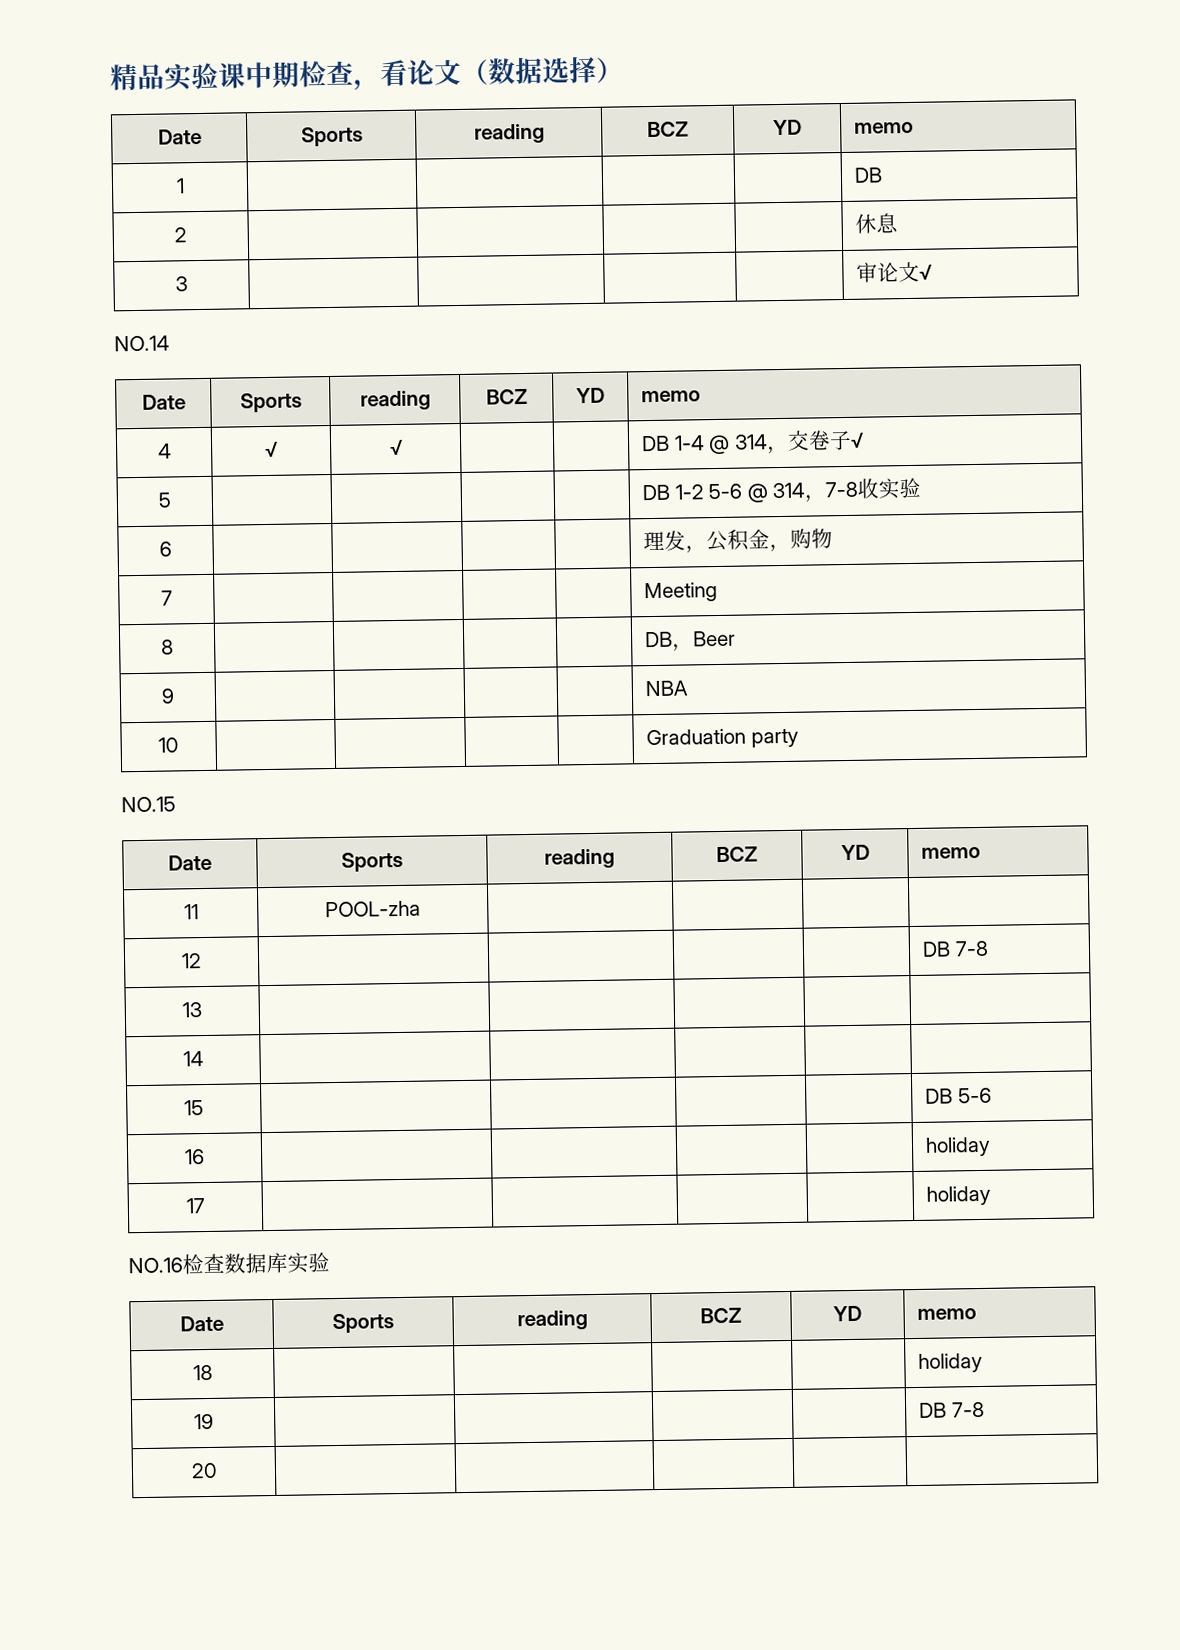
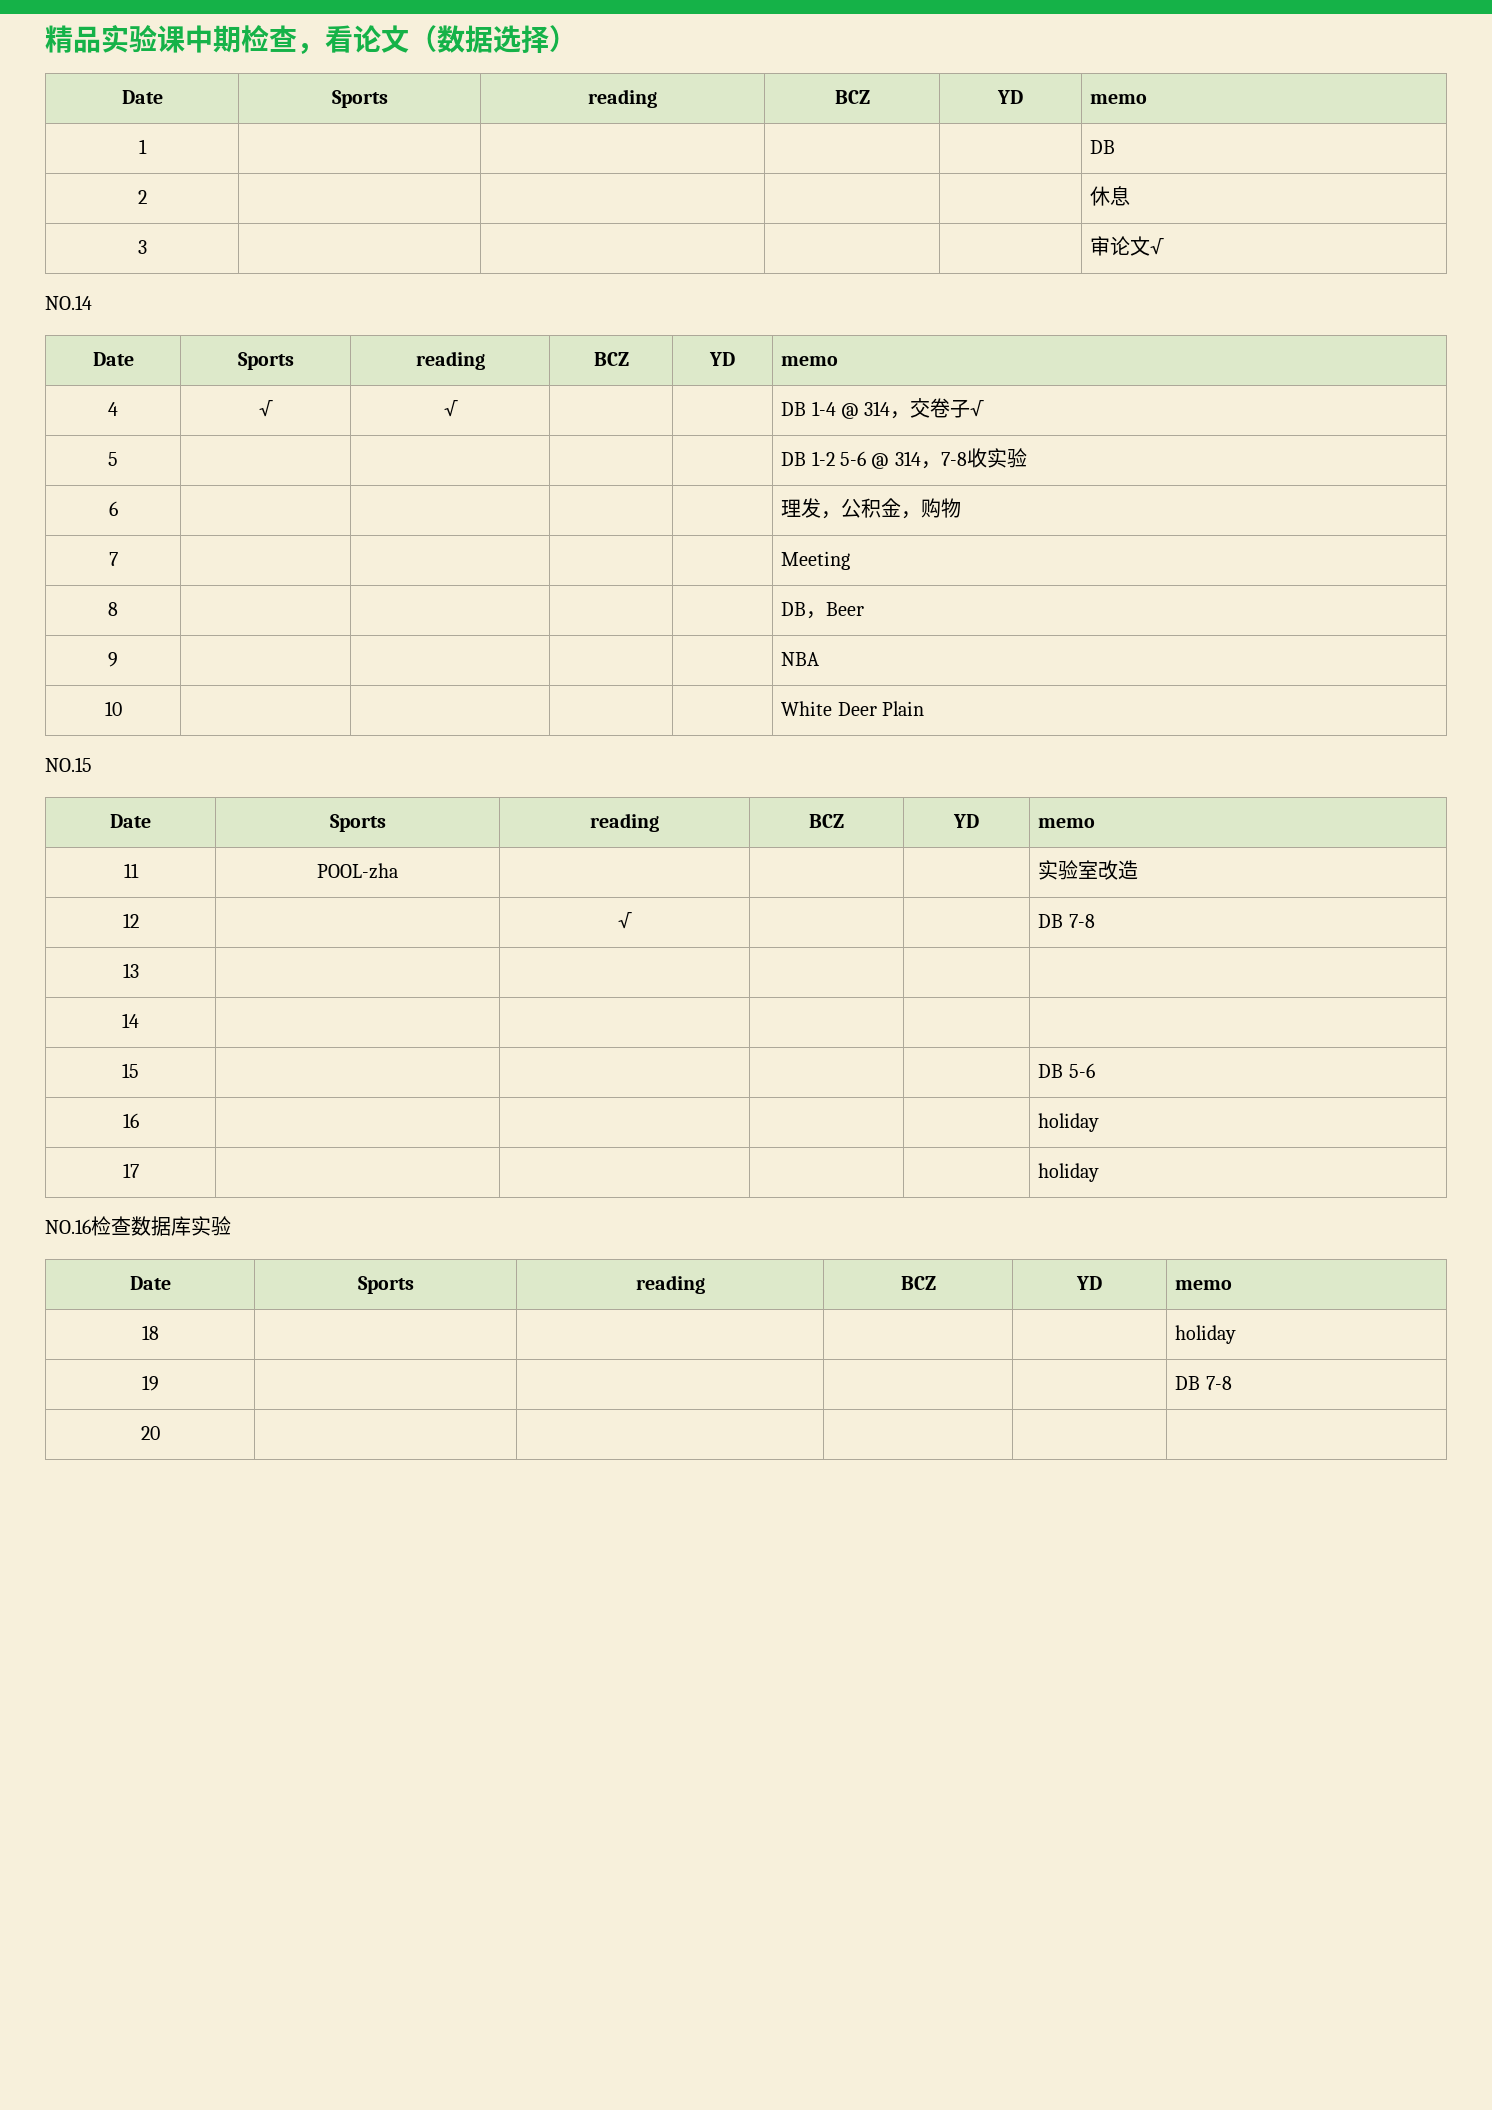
- 10 | | | | | Graduation party
+ 10 | | | | | White Deer Plain
- 11 | POOL-zha | | | |
+ 11 | POOL-zha | | | | 实验室改造
- 12 | | | | | DB 7-8
+ 12 | | √ | | | DB 7-8

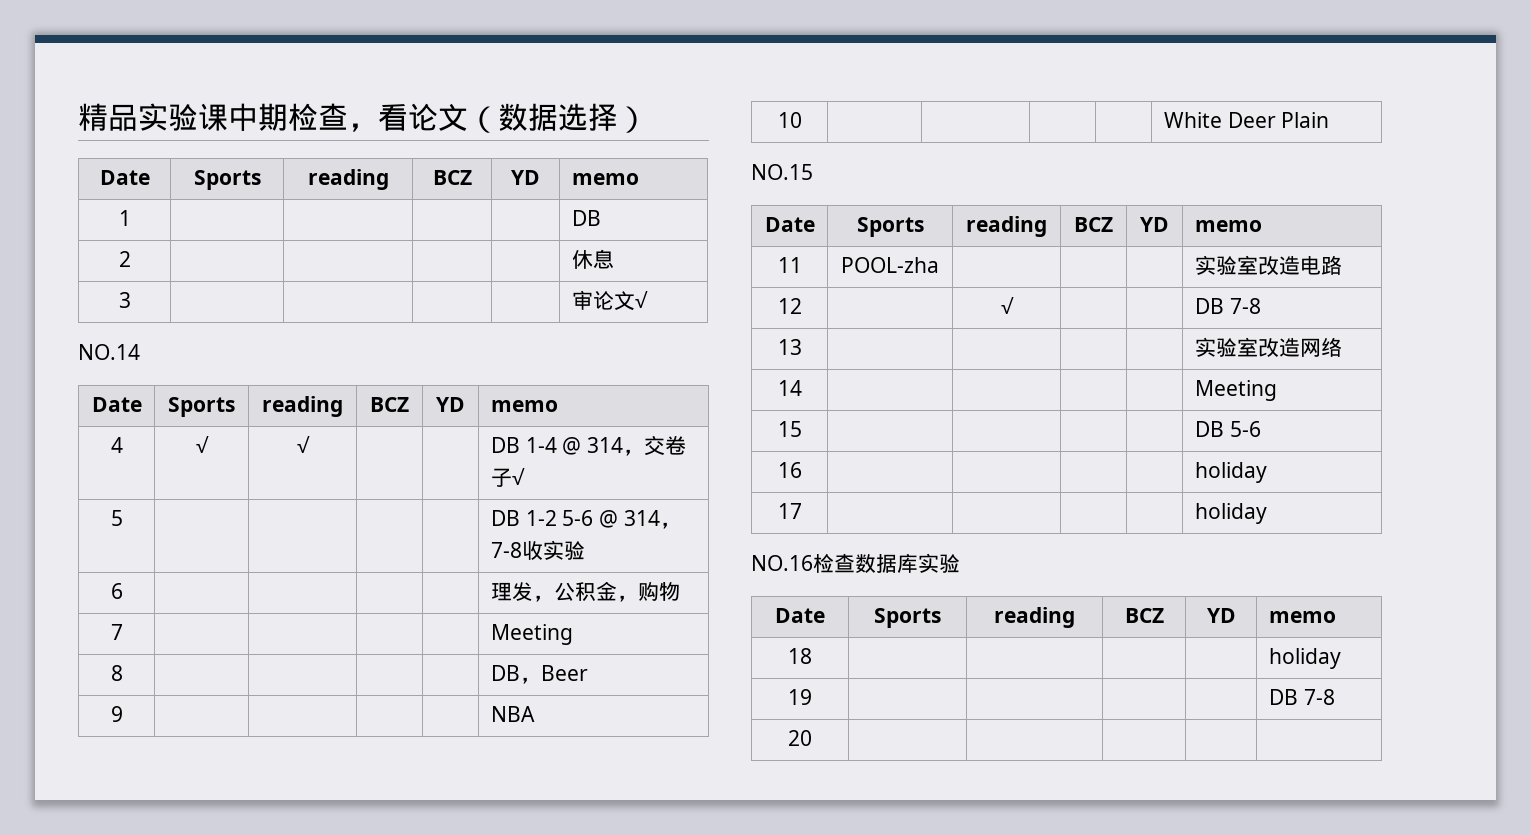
- 11 | POOL-zha | | | | 实验室改造
+ 11 | POOL-zha | | | | 实验室改造电路
- 13 | | | | |
+ 13 | | | | | 实验室改造网络
- 14 | | | | |
+ 14 | | | | | Meeting

